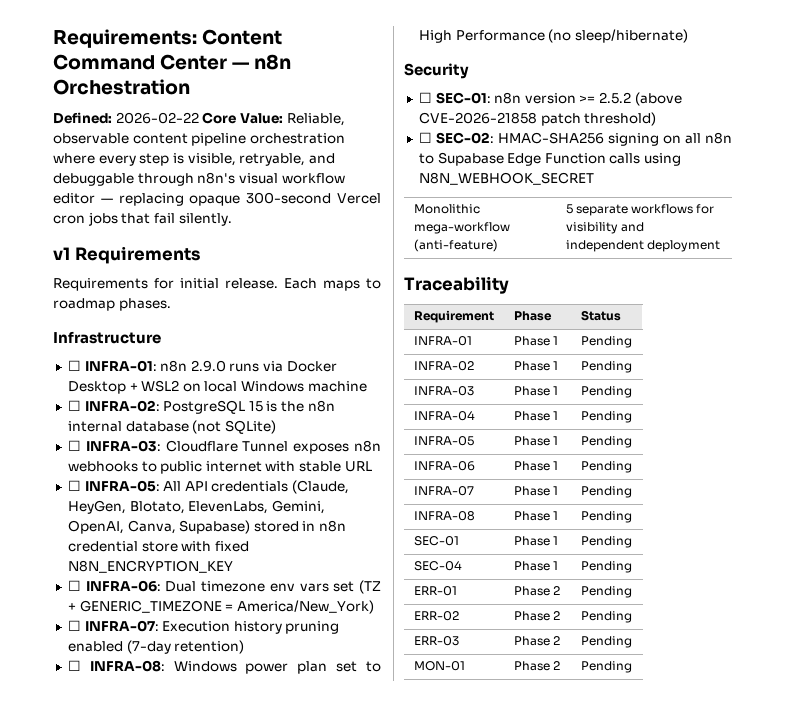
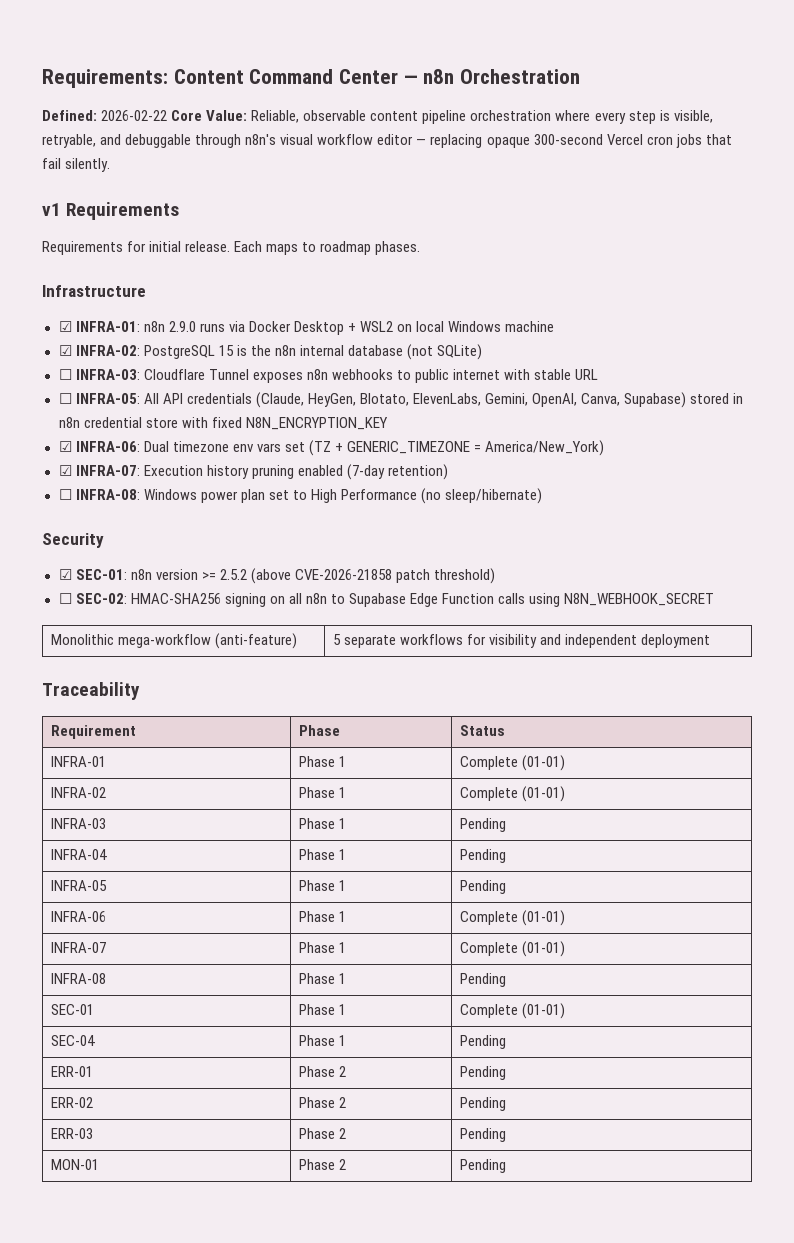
- ☐ INFRA-01: n8n 2.9.0 runs via Docker Desktop + WSL2 on local Windows machine
+ ☑ INFRA-01: n8n 2.9.0 runs via Docker Desktop + WSL2 on local Windows machine
- ☐ INFRA-02: PostgreSQL 15 is the n8n internal database (not SQLite)
+ ☑ INFRA-02: PostgreSQL 15 is the n8n internal database (not SQLite)
- ☐ INFRA-06: Dual timezone env vars set (TZ + GENERIC_TIMEZONE = America/New_York)
+ ☑ INFRA-06: Dual timezone env vars set (TZ + GENERIC_TIMEZONE = America/New_York)
- ☐ INFRA-07: Execution history pruning enabled (7-day retention)
+ ☑ INFRA-07: Execution history pruning enabled (7-day retention)
- ☐ SEC-01: n8n version >= 2.5.2 (above CVE-2026-21858 patch threshold)
+ ☑ SEC-01: n8n version >= 2.5.2 (above CVE-2026-21858 patch threshold)
- INFRA-01 | Phase 1 | Pending
+ INFRA-01 | Phase 1 | Complete (01-01)
- INFRA-02 | Phase 1 | Pending
+ INFRA-02 | Phase 1 | Complete (01-01)
- INFRA-06 | Phase 1 | Pending
+ INFRA-06 | Phase 1 | Complete (01-01)
- INFRA-07 | Phase 1 | Pending
+ INFRA-07 | Phase 1 | Complete (01-01)
- SEC-01 | Phase 1 | Pending
+ SEC-01 | Phase 1 | Complete (01-01)

